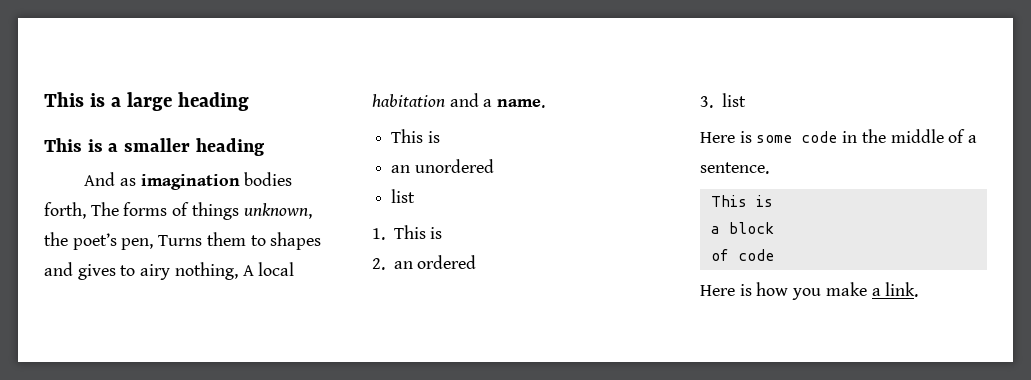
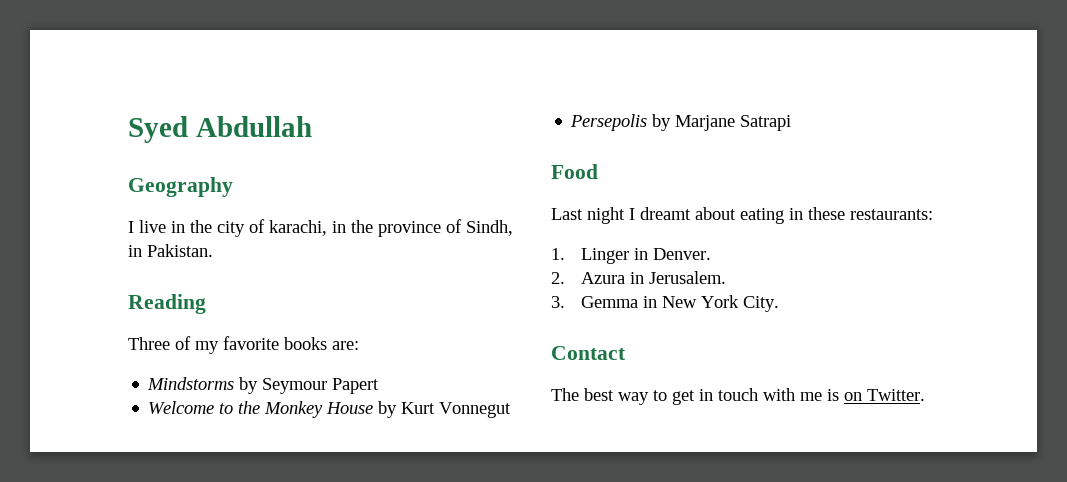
- This is a large heading
- This is a smaller heading
- And as imagination bodies forth, The forms of things unknown, the poet’s pen, Turns them to shapes and gives to airy nothing, A local habitation and a name.
- This is
- an unordered
- list
- 1. This is
- 2. an ordered
- 3. list
- Here is some code in the middle of a sentence.
- This is
- a block
- of code
- Here is how you make a link.
+ Syed Abdullah
+ Geography
+ I live in the city of karachi, in the province of Sindh, in Pakistan.
+ Reading
+ Three of my favorite books are:
+ Mindstorms by Seymour Papert
+ Welcome to the Monkey House by Kurt Vonnegut
+ Persepolis by Marjane Satrapi
+ Food
+ Last night I dreamt about eating in these restaurants:
+ 1. Linger in Denver.
+ 2. Azura in Jerusalem.
+ 3. Gemma in New York City.
+ Contact
+ The best way to get in touch with me is on Twitter.

